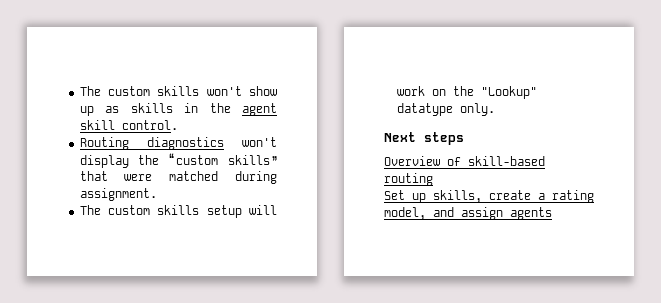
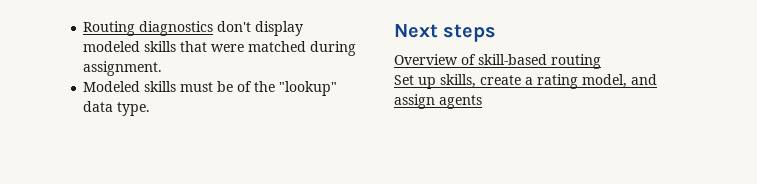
- The custom skills won't show up as skills in the agent skill control.
- Routing diagnostics won't display the “custom skills” that were matched during assignment.
+ Routing diagnostics don't display modeled skills that were matched during assignment.
- The custom skills setup will work on the "Lookup" datatype only.
+ Modeled skills must be of the "lookup" data type.

